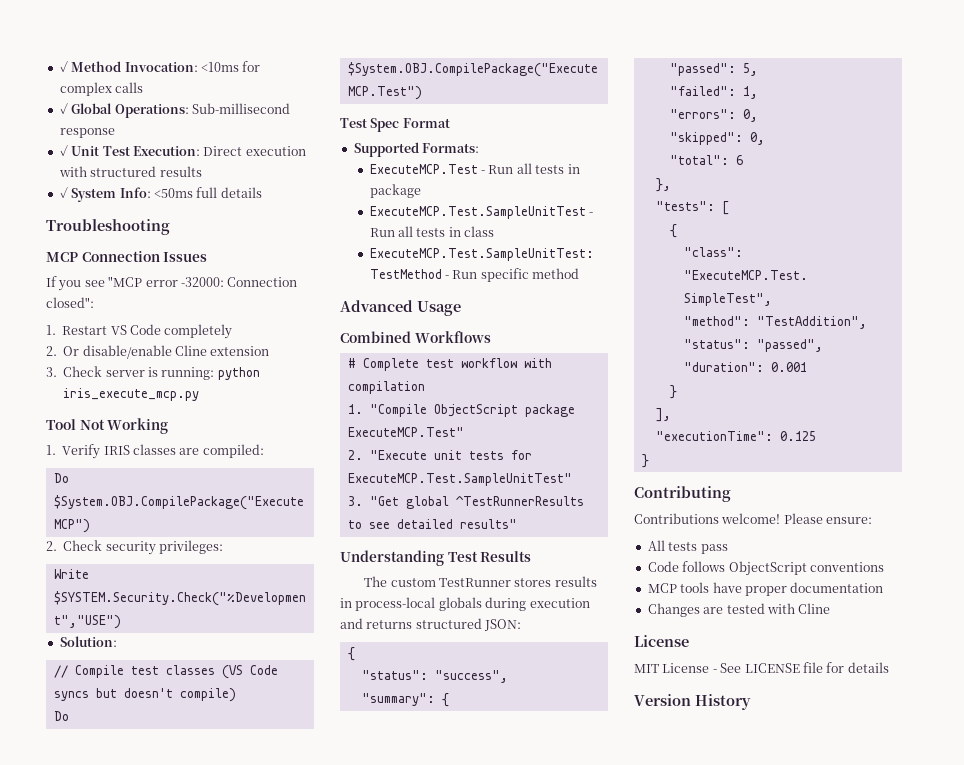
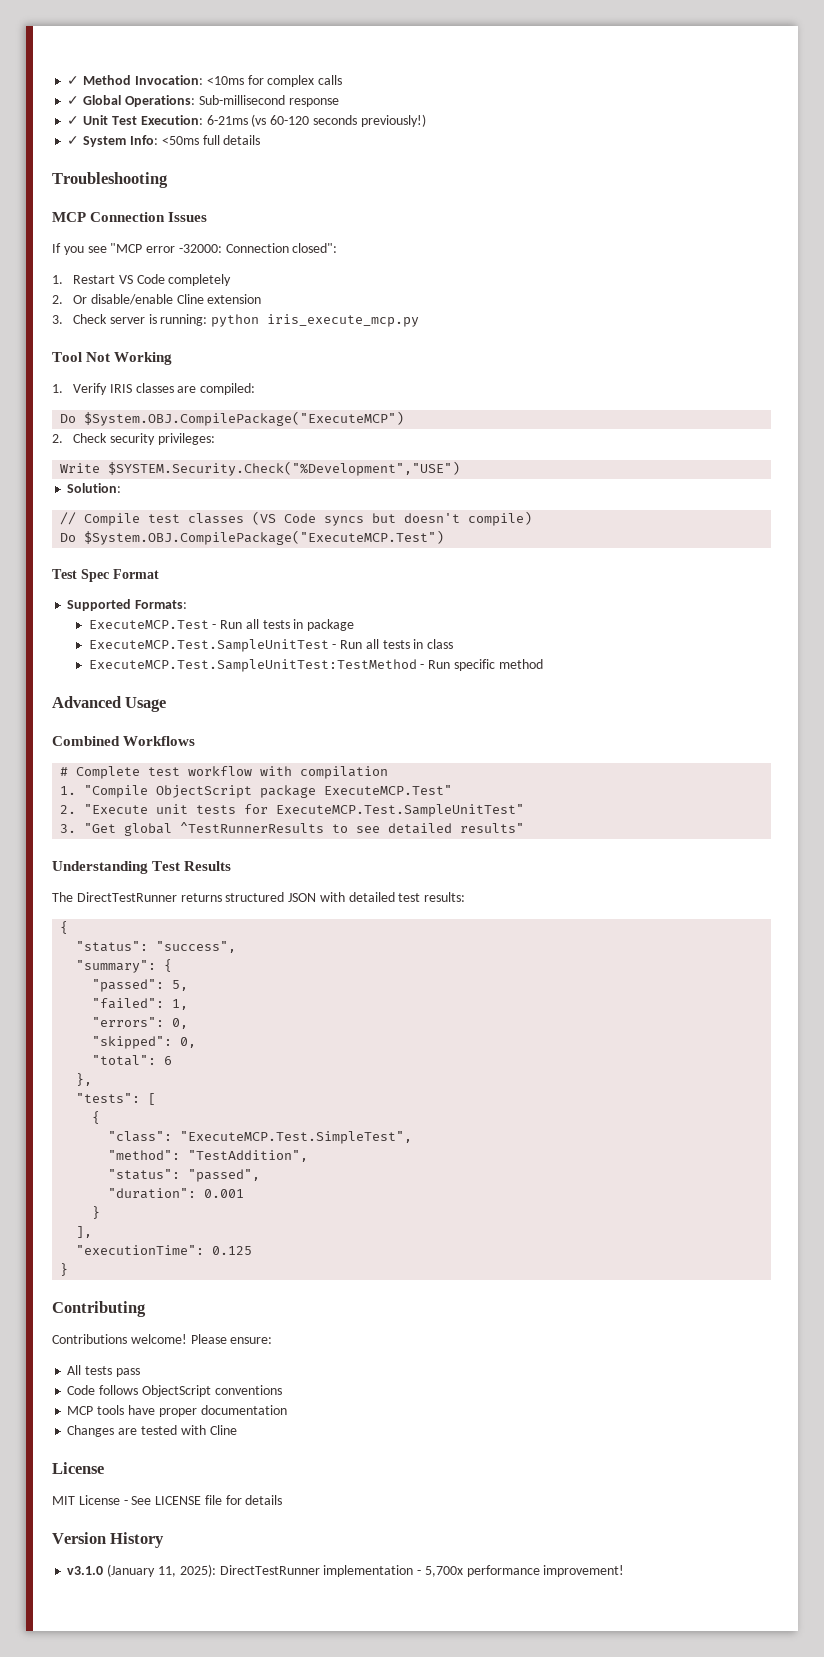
- ✓ Unit Test Execution: Direct execution with structured results
+ ✓ Unit Test Execution: 6-21ms (vs 60-120 seconds previously!)
- The custom TestRunner stores results in process-local globals during execution and returns structured JSON:
+ The DirectTestRunner returns structured JSON with detailed test results:
+ v3.1.0 (January 11, 2025): DirectTestRunner implementation - 5,700x performance improvement!

